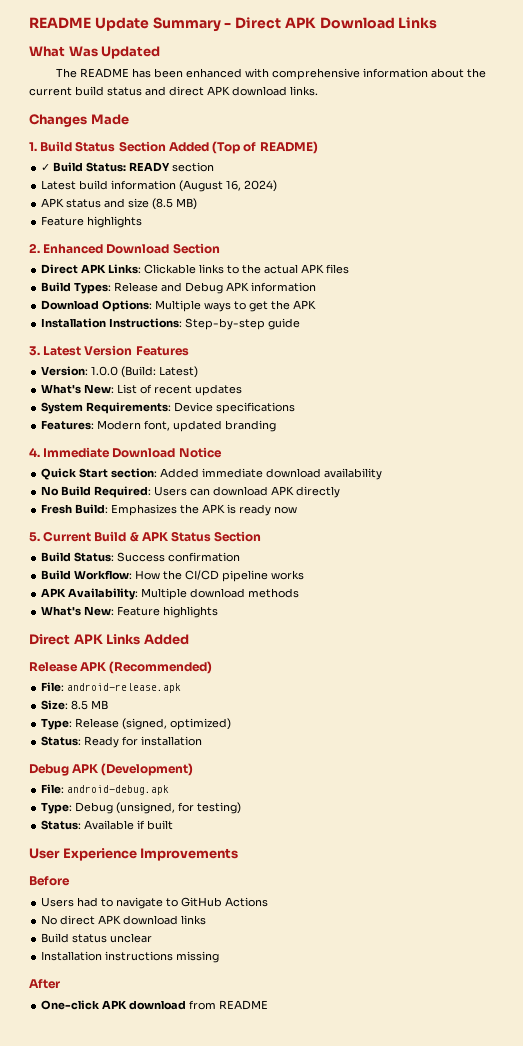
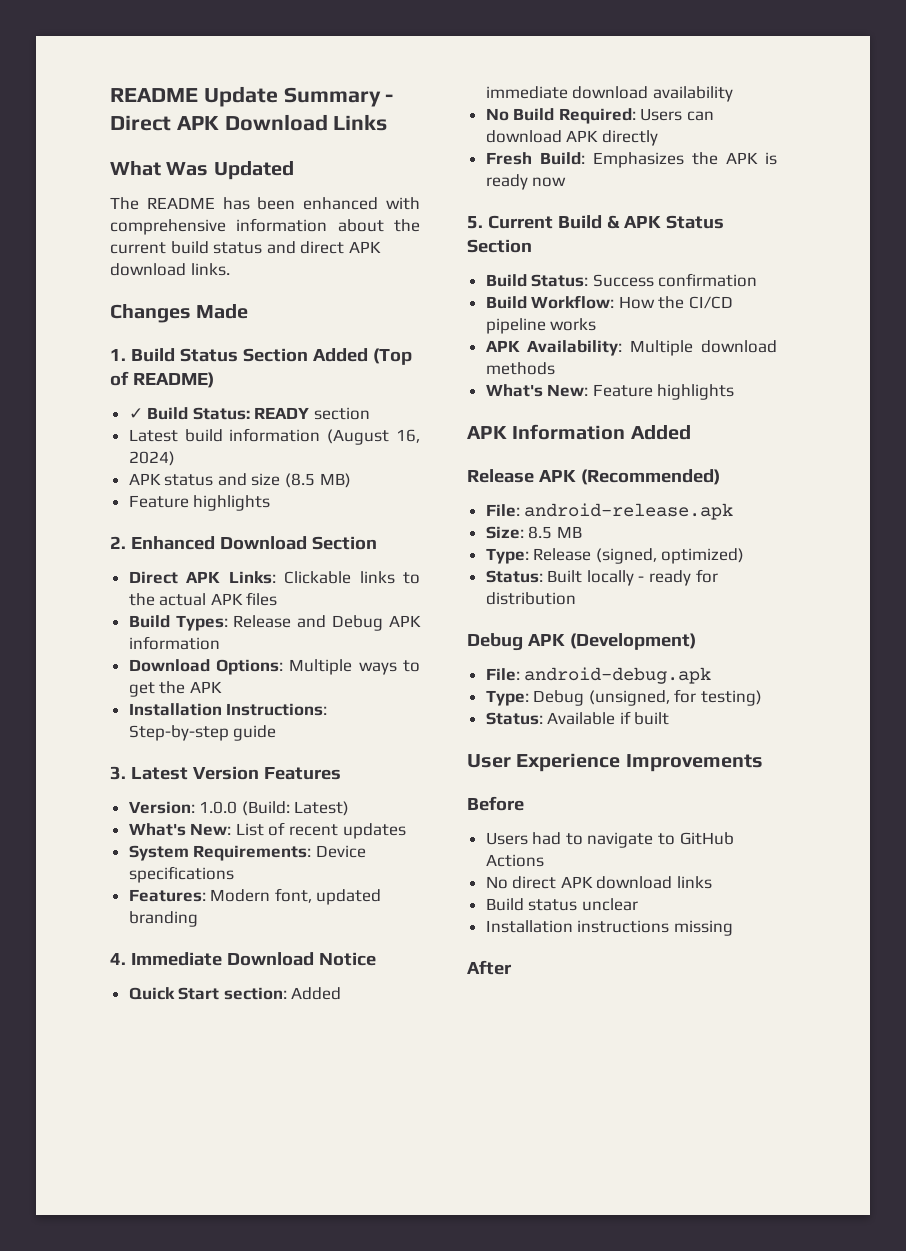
- Direct APK Links Added
+ APK Information Added
- Status: Ready for installation
+ Status: Built locally - ready for distribution
- One-click APK download from README

